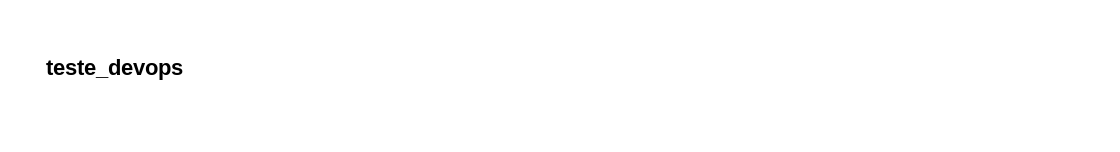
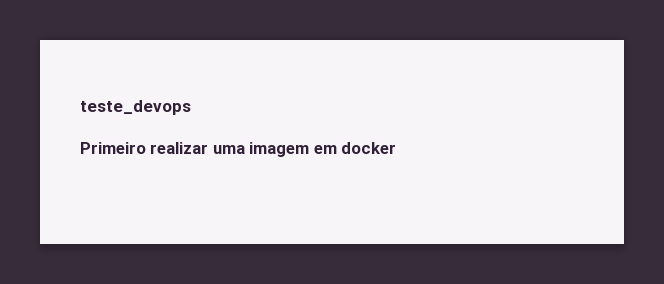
+ Primeiro realizar uma imagem em docker

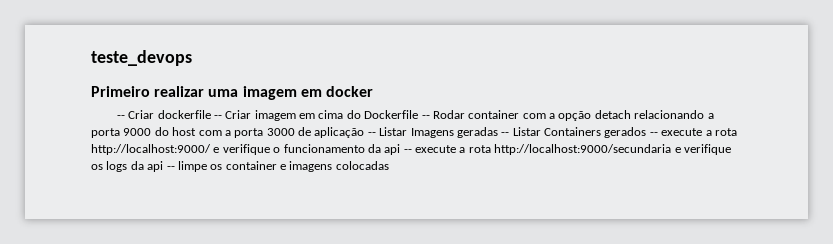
+ -- Criar dockerfile -- Criar imagem em cima do Dockerfile -- Rodar container com a opção detach relacionando a porta 9000 do host com a porta 3000 de aplicação -- Listar Imagens geradas -- Listar Containers gerados -- execute a rota http://localhost:9000/ e verifique o funcionamento da api -- execute a rota http://localhost:9000/secundaria e verifique os logs da api -- limpe os container e imagens colocadas

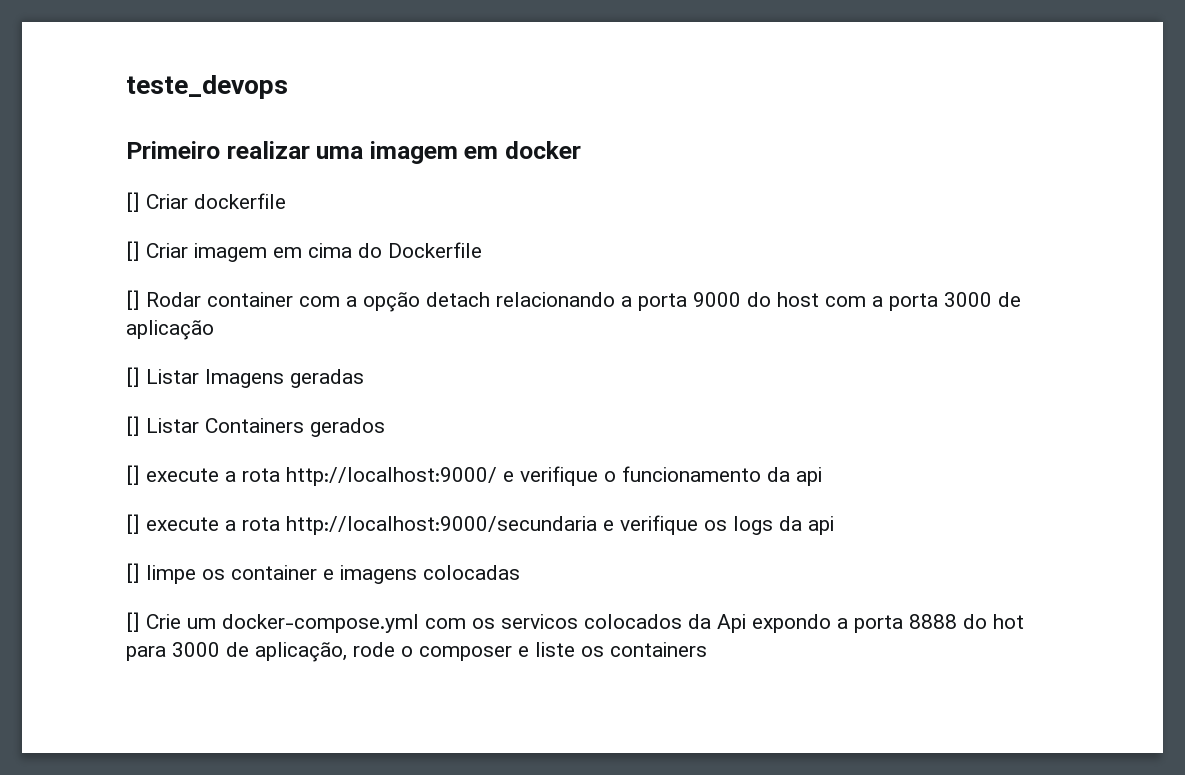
- -- Criar dockerfile -- Criar imagem em cima do Dockerfile -- Rodar container com a opção detach relacionando a porta 9000 do host com a porta 3000 de aplicação -- Listar Imagens geradas -- Listar Containers gerados -- execute a rota http://localhost:9000/ e verifique o funcionamento da api -- execute a rota http://localhost:9000/secundaria e verifique os logs da api -- limpe os container e imagens colocadas
+ [] Criar dockerfile
+ [] Criar imagem em cima do Dockerfile
+ [] Rodar container com a opção detach relacionando a porta 9000 do host com a porta 3000 de aplicação
+ [] Listar Imagens geradas
+ [] Listar Containers gerados
+ [] execute a rota http://localhost:9000/ e verifique o funcionamento da api
+ [] execute a rota http://localhost:9000/secundaria e verifique os logs da api
+ [] limpe os container e imagens colocadas
+ [] Crie um docker-compose.yml com os servicos colocados da Api expondo a porta 8888 do hot para 3000 de aplicação, rode o composer e liste os containers

